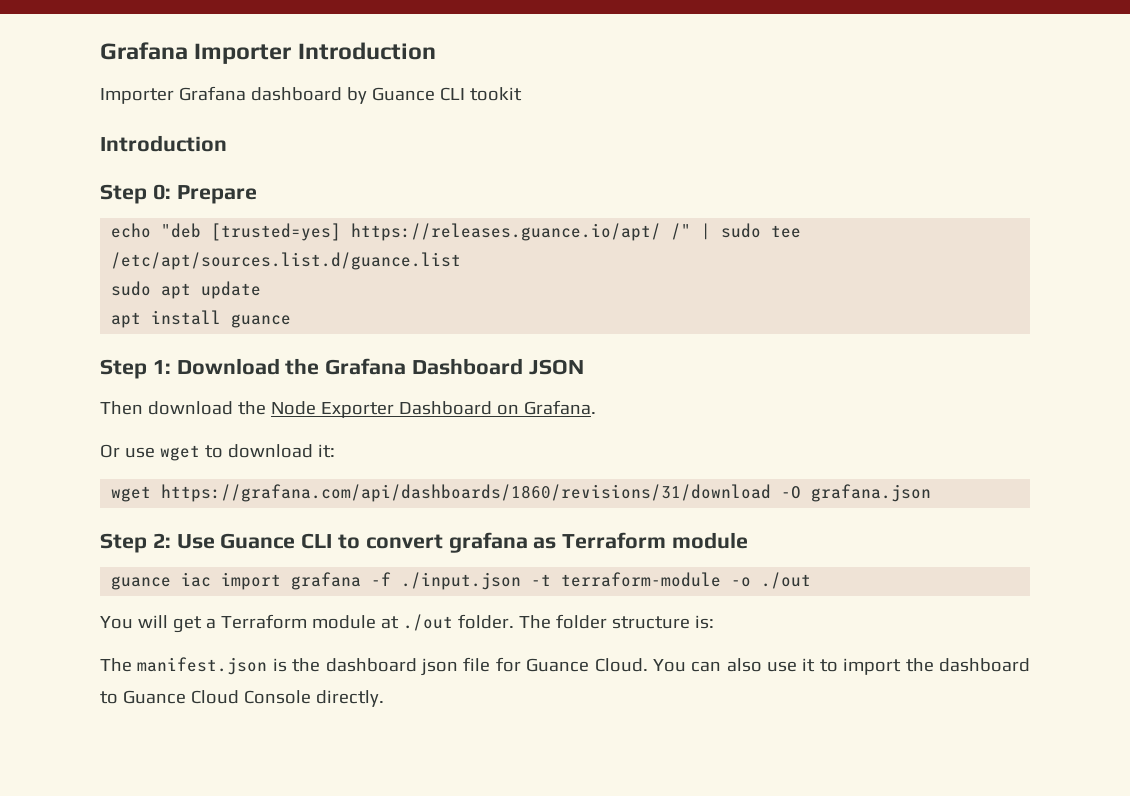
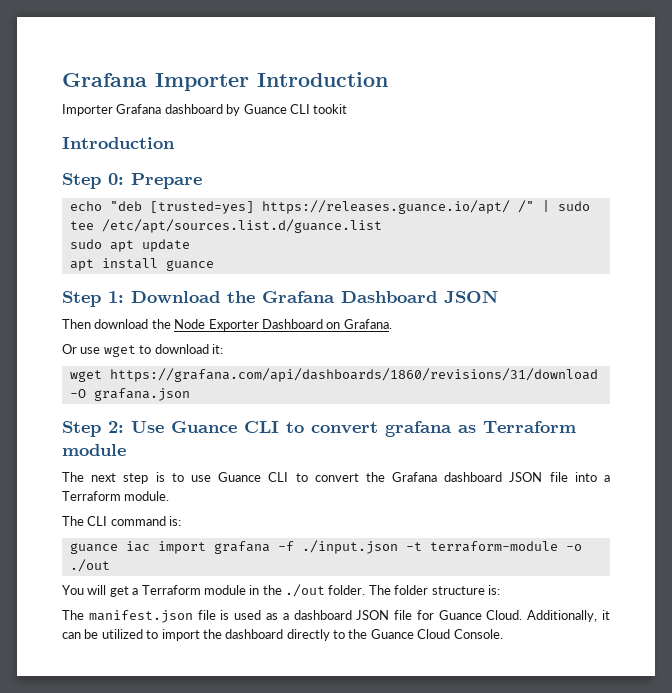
+ The next step is to use Guance CLI to convert the Grafana dashboard JSON file into a Terraform module.
+ The CLI command is:
- You will get a Terraform module at ./out folder.
+ You will get a Terraform module in the ./out folder.
- The manifest.json is the dashboard json file for Guance Cloud. You can also use it to import the dashboard to Guance Cloud Console directly.
+ The manifest.json file is used as a dashboard JSON file for Guance Cloud. Additionally, it can be utilized to import the dashboard directly to the Guance Cloud Console.

